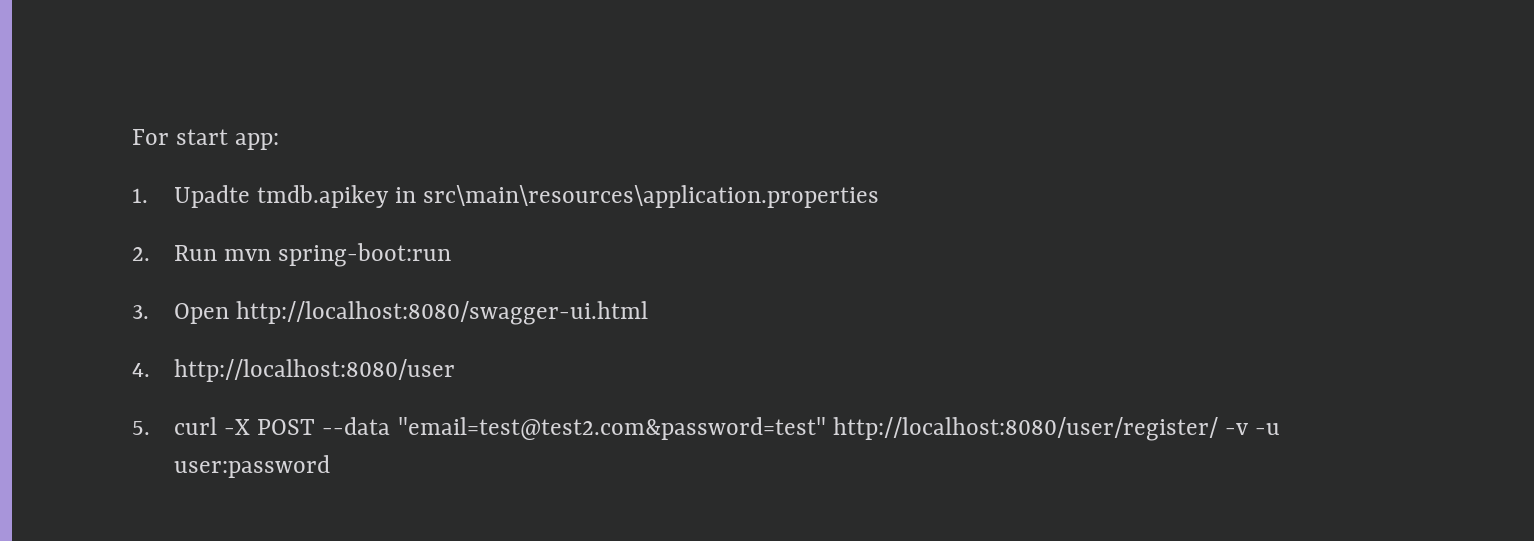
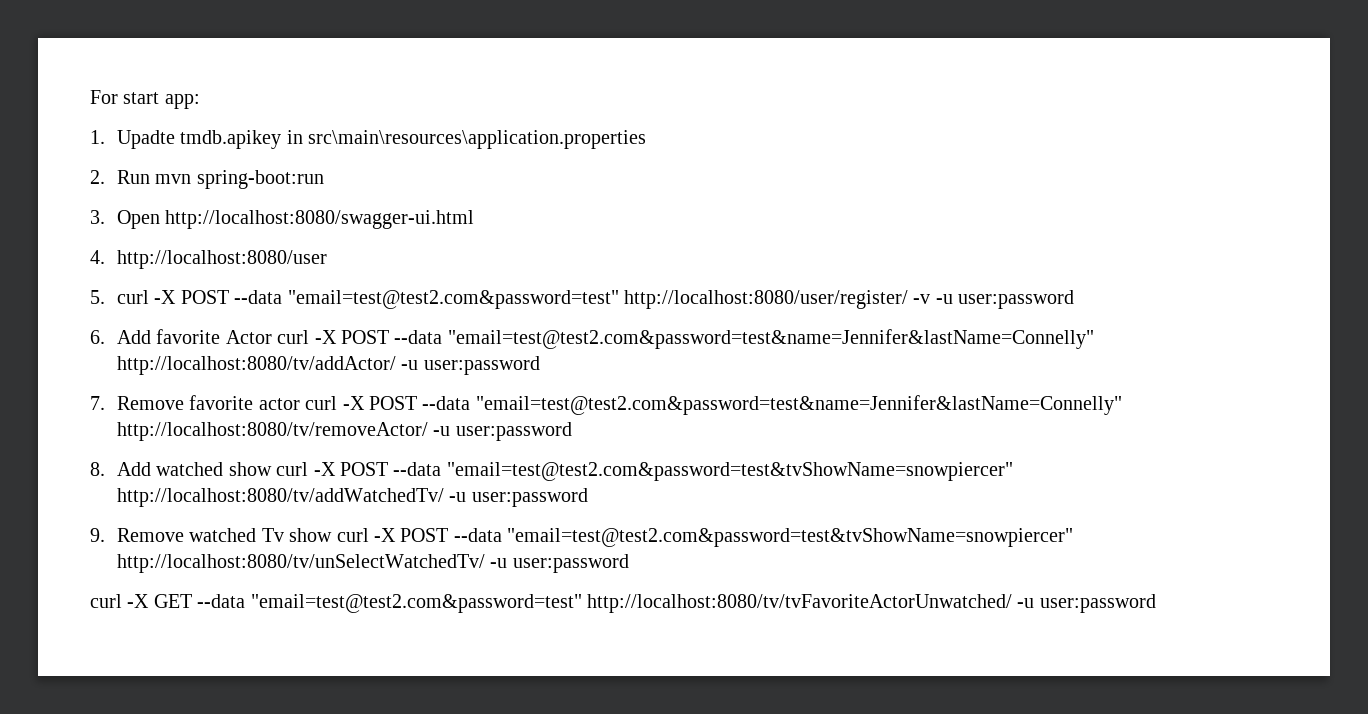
+ 6. Add favorite Actor curl -X POST --data "email=test@test2.com&password=test&name=Jennifer&lastName=Connelly" http://localhost:8080/tv/addActor/ -u user:password
+ 7. Remove favorite actor curl -X POST --data "email=test@test2.com&password=test&name=Jennifer&lastName=Connelly" http://localhost:8080/tv/removeActor/ -u user:password
+ 8. Add watched show curl -X POST --data "email=test@test2.com&password=test&tvShowName=snowpiercer" http://localhost:8080/tv/addWatchedTv/ -u user:password
+ 9. Remove watched Tv show curl -X POST --data "email=test@test2.com&password=test&tvShowName=snowpiercer" http://localhost:8080/tv/unSelectWatchedTv/ -u user:password
+ curl -X GET --data "email=test@test2.com&password=test" http://localhost:8080/tv/tvFavoriteActorUnwatched/ -u user:password

